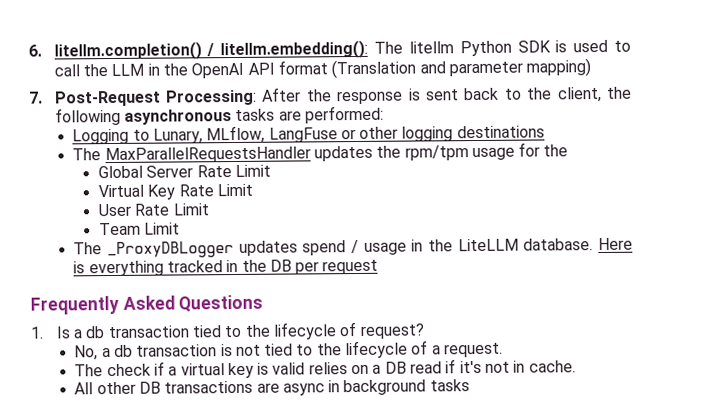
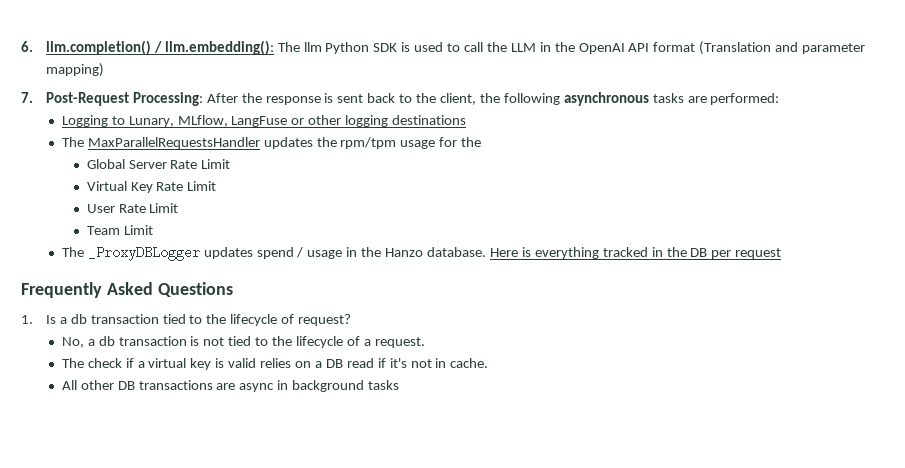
- 6. litellm.completion() / litellm.embedding(): The litellm Python SDK is used to call the LLM in the OpenAI API format (Translation and parameter mapping)
+ 6. llm.completion() / llm.embedding(): The llm Python SDK is used to call the LLM in the OpenAI API format (Translation and parameter mapping)
- The _ProxyDBLogger updates spend / usage in the LiteLLM database.
+ The _ProxyDBLogger updates spend / usage in the Hanzo database.

